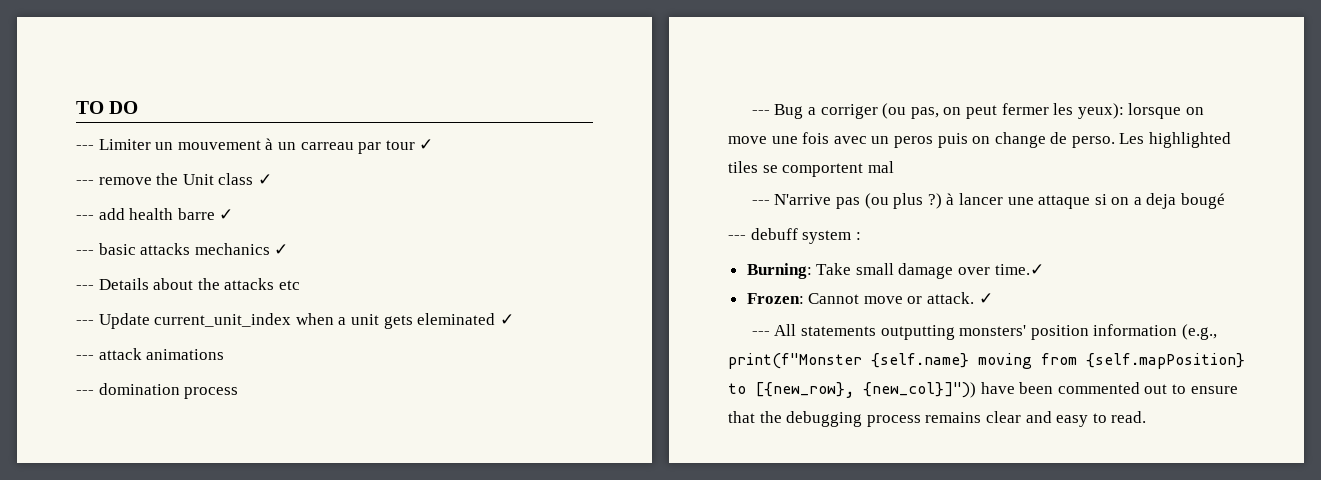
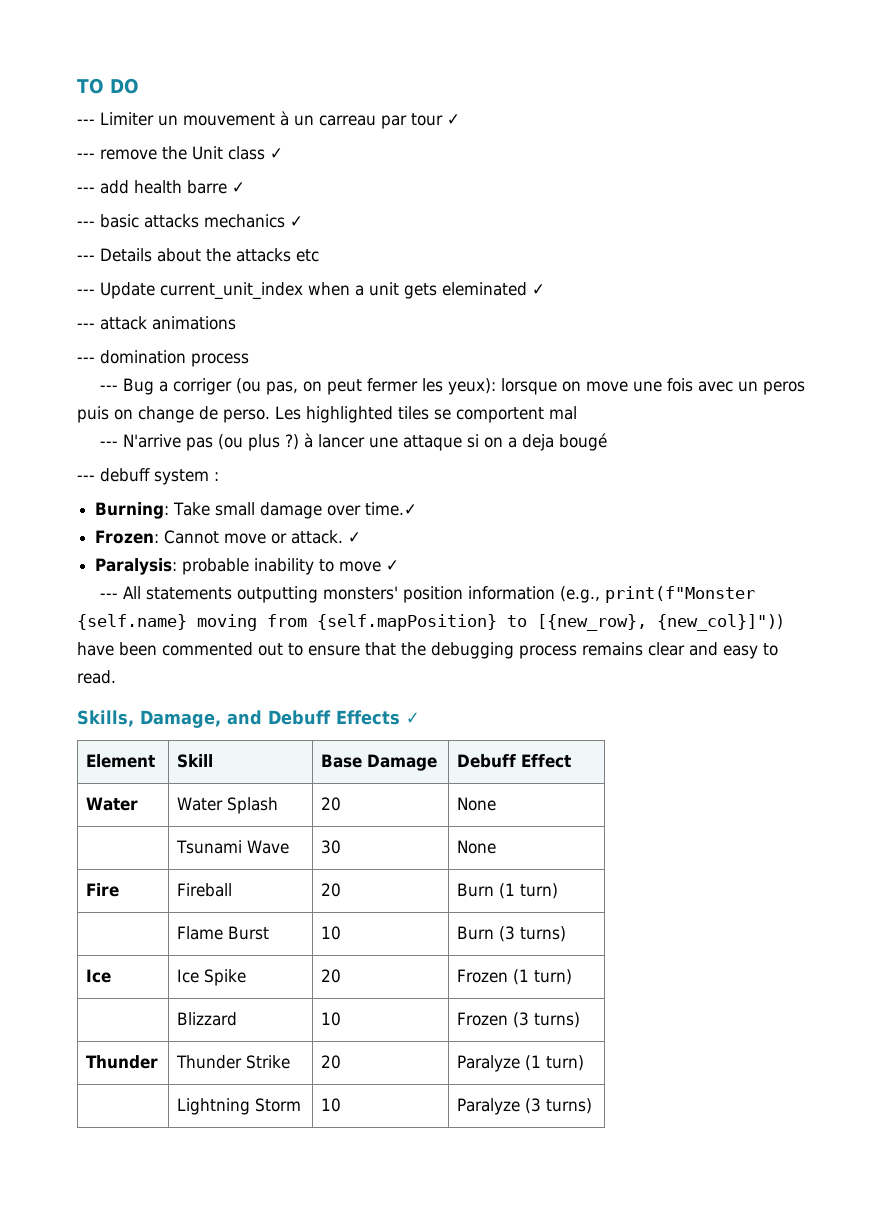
+ Paralysis: probable inability to move ✓
+ Skills, Damage, and Debuff Effects ✓
+ Element | Skill | Base Damage | Debuff Effect
+ Water | Water Splash | 20 | None
+ | Tsunami Wave | 30 | None
+ Fire | Fireball | 20 | Burn (1 turn)
+ | Flame Burst | 10 | Burn (3 turns)
+ Ice | Ice Spike | 20 | Frozen (1 turn)
+ | Blizzard | 10 | Frozen (3 turns)
+ Thunder | Thunder Strike | 20 | Paralyze (1 turn)
+ | Lightning Storm | 10 | Paralyze (3 turns)

